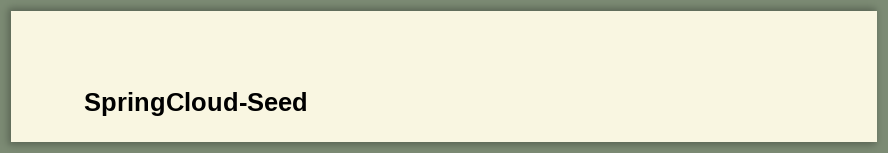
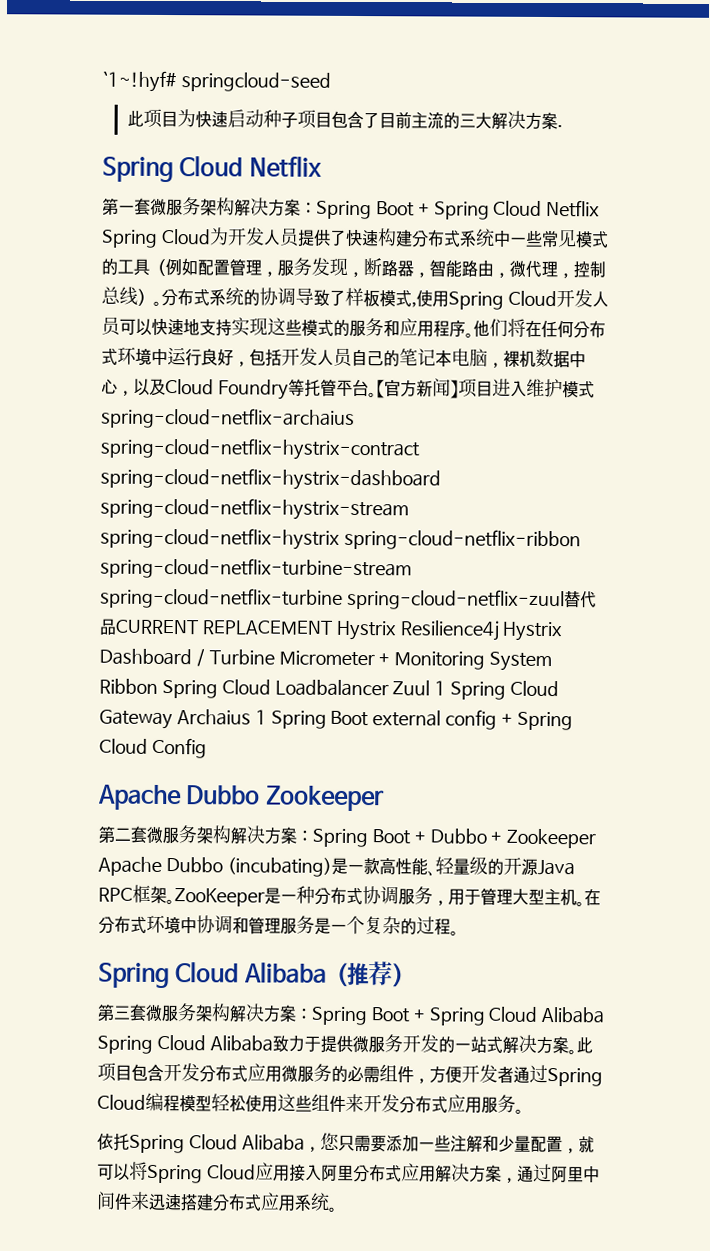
- SpringCloud-Seed
+ `1~!hyf# springcloud-seed
+ 此项目为快速启动种子项目包含了目前主流的三大解决方案.
+ Spring Cloud Netflix
+ 第一套微服务架构解决方案：Spring Boot + Spring Cloud Netflix Spring Cloud为开发人员提供了快速构建分布式系统中一些常见模式的工具（例如配置管理，服务发现，断路器，智能路由，微代理，控制总线）。分布式系统的协调导致了样板模式,使用Spring Cloud开发人员可以快速地支持实现这些模式的服务和应用程序。他们将在任何分布式环境中运行良好，包括开发人员自己的笔记本电脑，裸机数据中心，以及Cloud Foundry等托管平台。【官方新闻】项目进入维护模式spring-cloud-netflix-archaius spring-cloud-netflix-hystrix-contract spring-cloud-netflix-hystrix-dashboard spring-cloud-netflix-hystrix-stream spring-cloud-netflix-hystrix spring-cloud-netflix-ribbon spring-cloud-netflix-turbine-stream spring-cloud-netflix-turbine spring-cloud-netflix-zuul替代品CURRENT REPLACEMENT Hystrix Resilience4j Hystrix Dashboard / Turbine Micrometer + Monitoring System Ribbon Spring Cloud Loadbalancer Zuul 1 Spring Cloud Gateway Archaius 1 Spring Boot external config + Spring Cloud Config
+ Apache Dubbo Zookeeper
+ 第二套微服务架构解决方案：Spring Boot + Dubbo + Zookeeper Apache Dubbo (incubating)是一款高性能、轻量级的开源Java RPC框架。ZooKeeper是一种分布式协调服务，用于管理大型主机。在分布式环境中协调和管理服务是一个复杂的过程。
+ Spring Cloud Alibaba（推荐）
+ 第三套微服务架构解决方案：Spring Boot + Spring Cloud Alibaba Spring Cloud Alibaba致力于提供微服务开发的一站式解决方案。此项目包含开发分布式应用微服务的必需组件，方便开发者通过Spring Cloud编程模型轻松使用这些组件来开发分布式应用服务。
+ 依托Spring Cloud Alibaba，您只需要添加一些注解和少量配置，就可以将Spring Cloud应用接入阿里分布式应用解决方案，通过阿里中间件来迅速搭建分布式应用系统。

